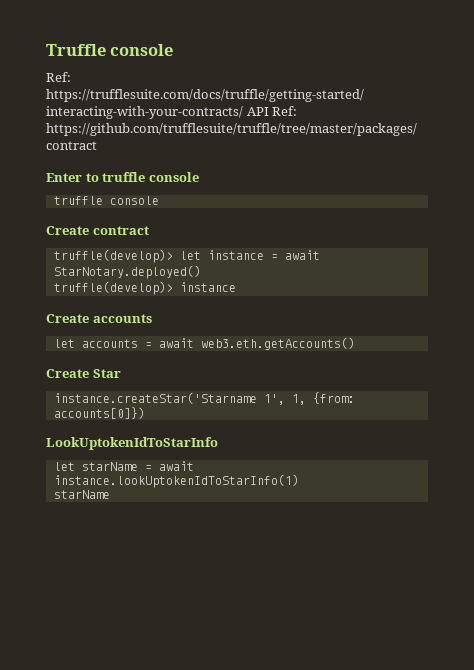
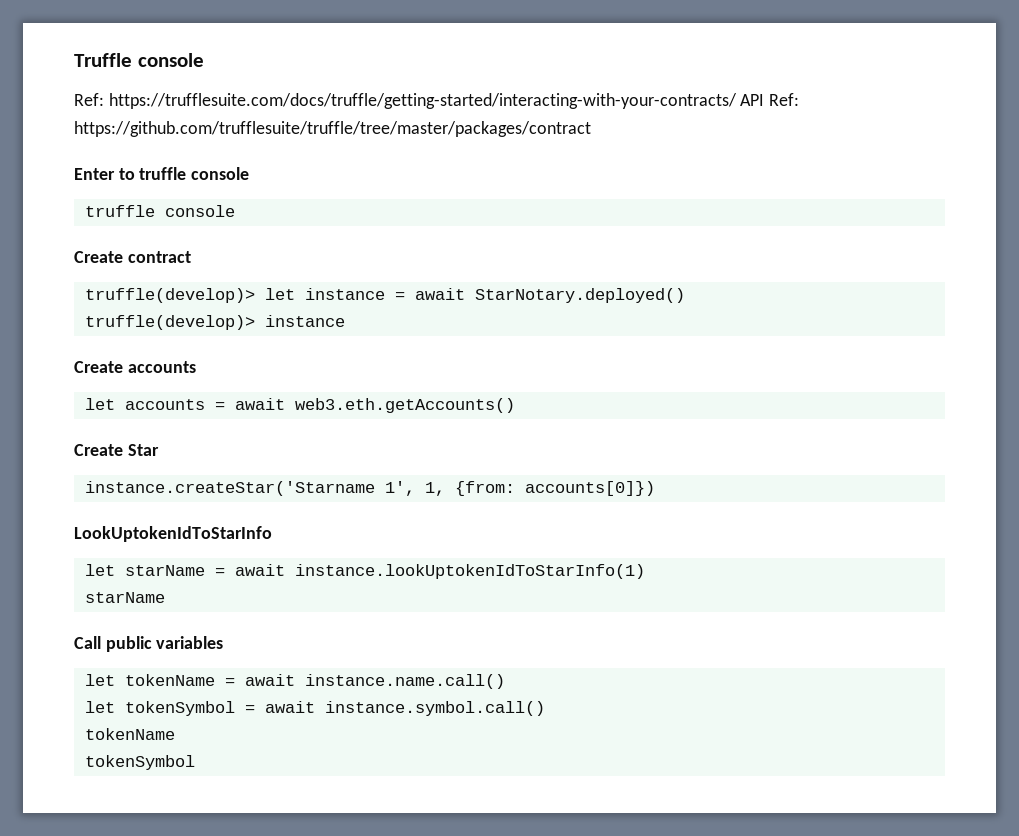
+ Call public variables
+ let tokenName = await instance.name.call()
+ let tokenSymbol = await instance.symbol.call()
+ tokenName
+ tokenSymbol

